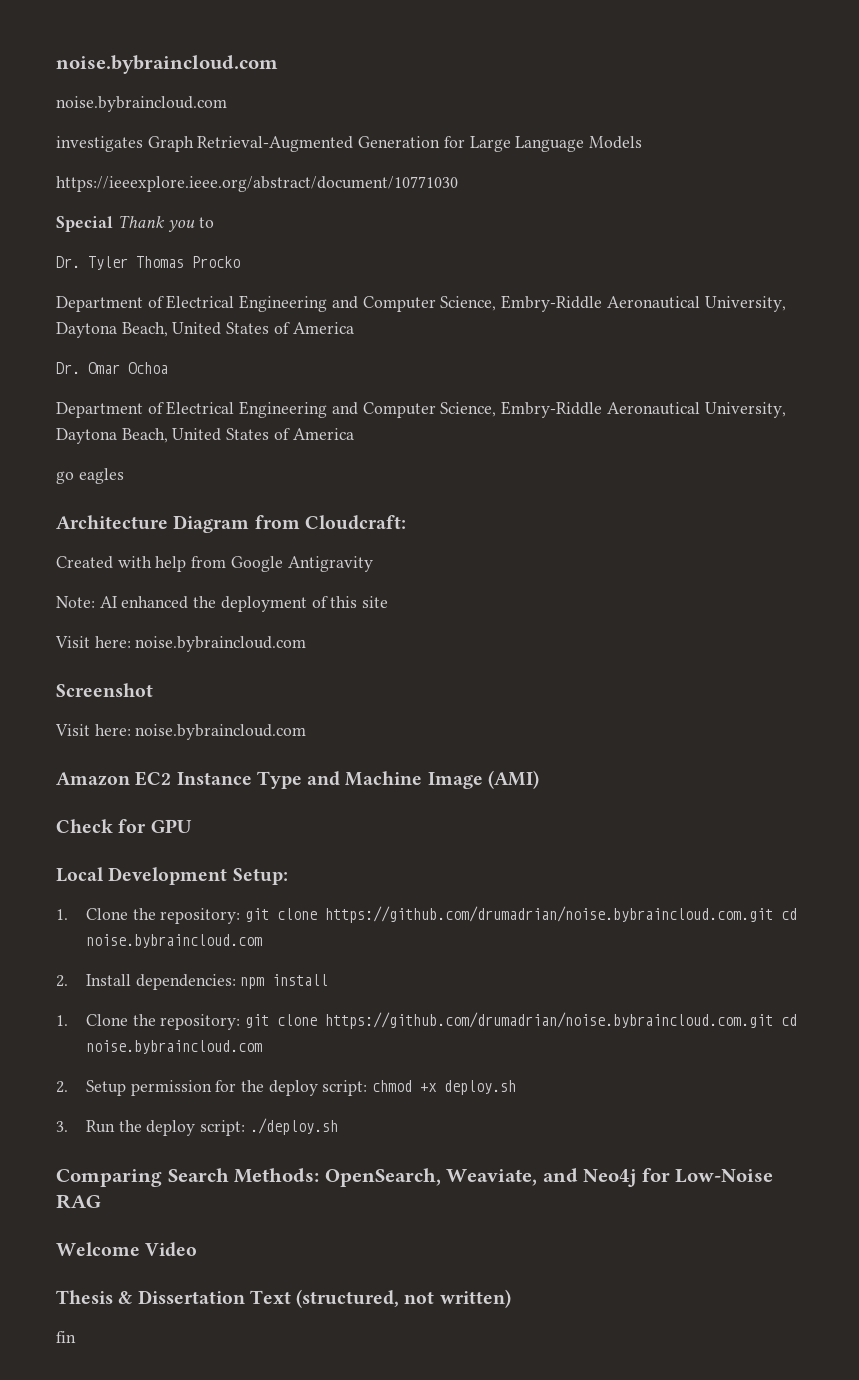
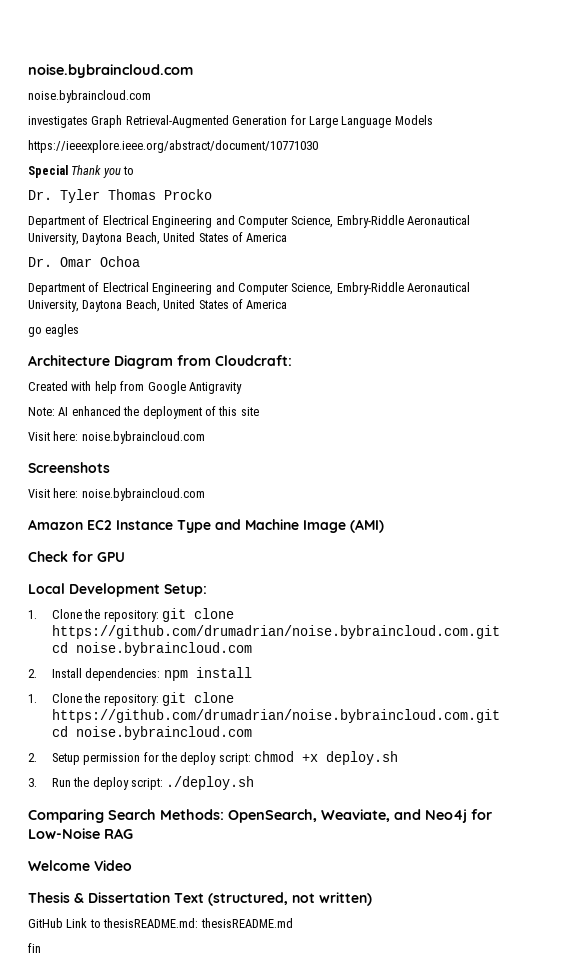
- Screenshot
+ Screenshots
+ GitHub Link to thesisREADME.md: thesisREADME.md

